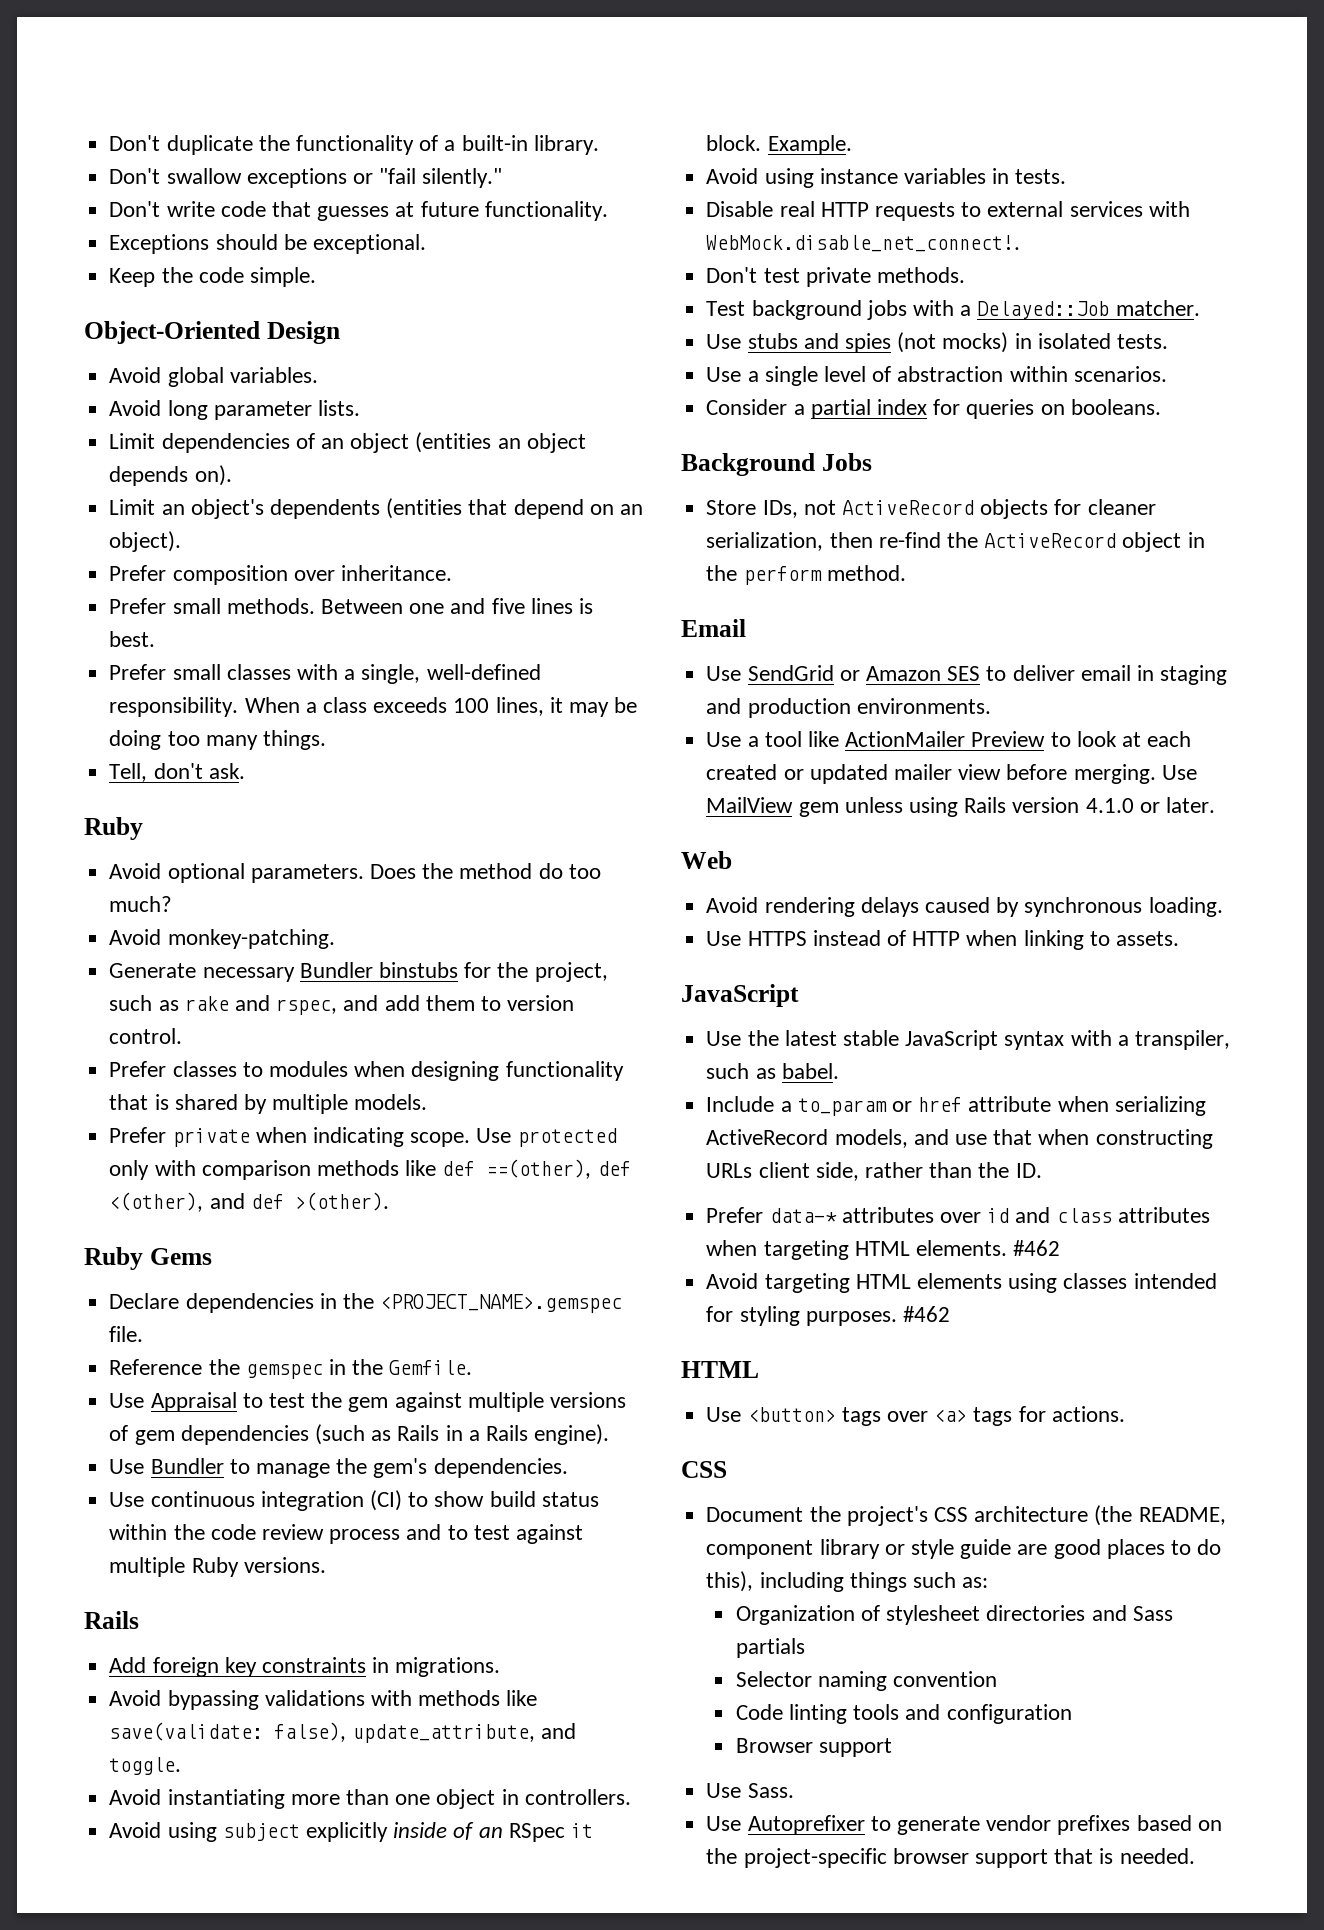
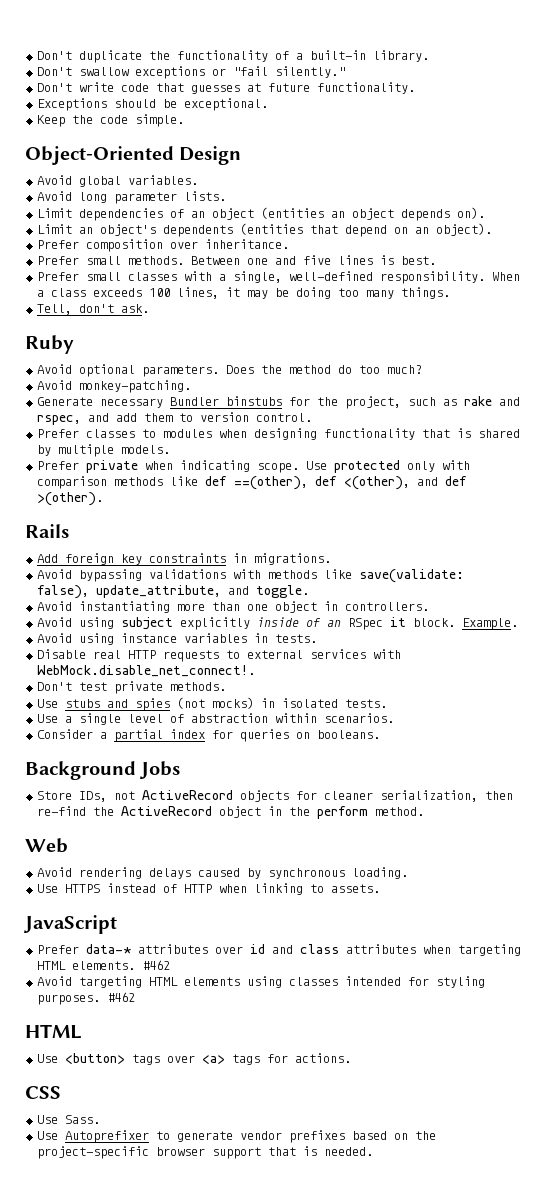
- Ruby Gems
- Declare dependencies in the <PROJECT_NAME>.gemspec file.
- Reference the gemspec in the Gemfile.
- Use Appraisal to test the gem against multiple versions of gem dependencies (such as Rails in a Rails engine).
- Use Bundler to manage the gem's dependencies.
- Use continuous integration (CI) to show build status within the code review process and to test against multiple Ruby versions.
- Test background jobs with a Delayed::Job matcher.
- Email
- Use SendGrid or Amazon SES to deliver email in staging and production environments.
- Use a tool like ActionMailer Preview to look at each created or updated mailer view before merging. Use MailView gem unless using Rails version 4.1.0 or later.
- Use the latest stable JavaScript syntax with a transpiler, such as babel.
- Include a to_param or href attribute when serializing ActiveRecord models, and use that when constructing URLs client side, rather than the ID.
- Document the project's CSS architecture (the README, component library or style guide are good places to do this), including things such as:
- Organization of stylesheet directories and Sass partials
- Selector naming convention
- Code linting tools and configuration
- Browser support

